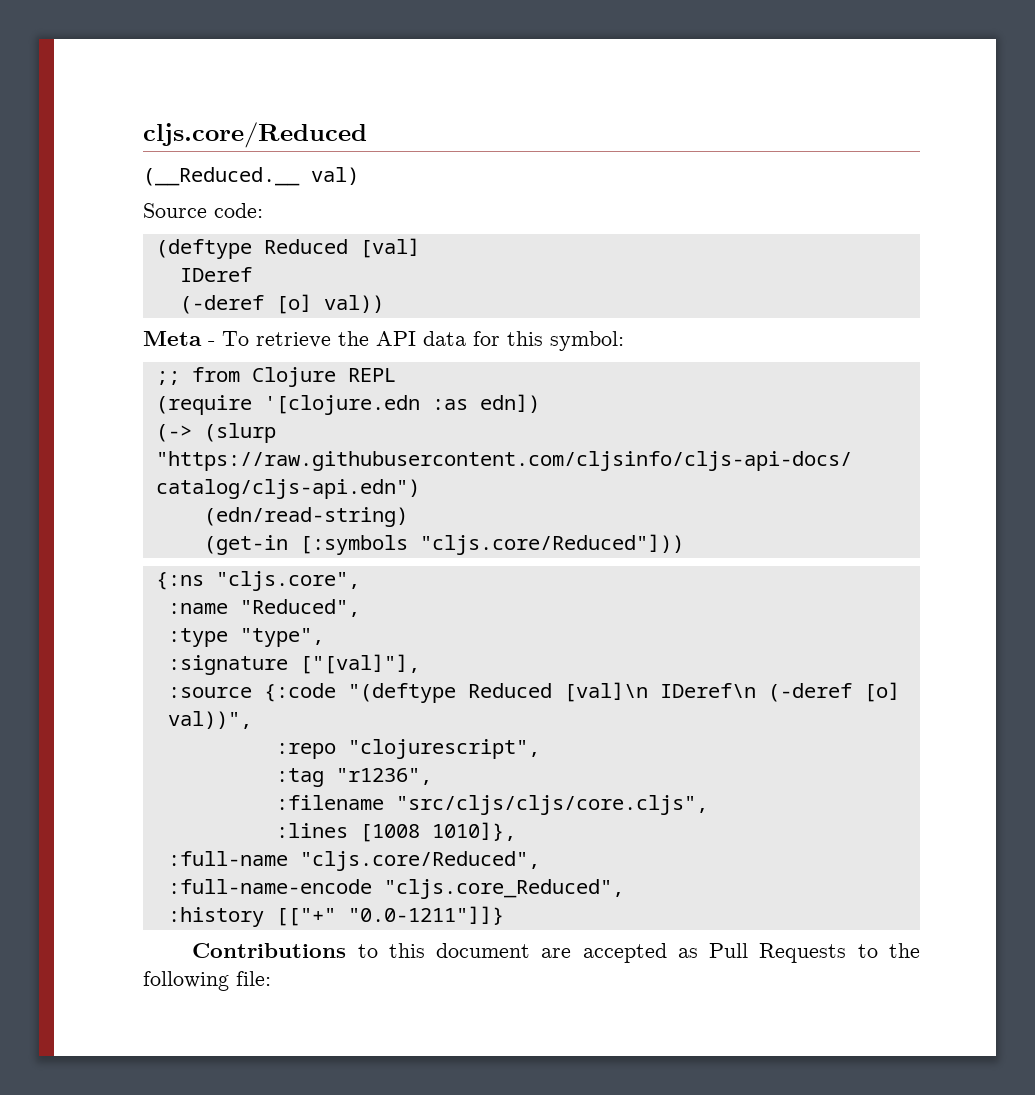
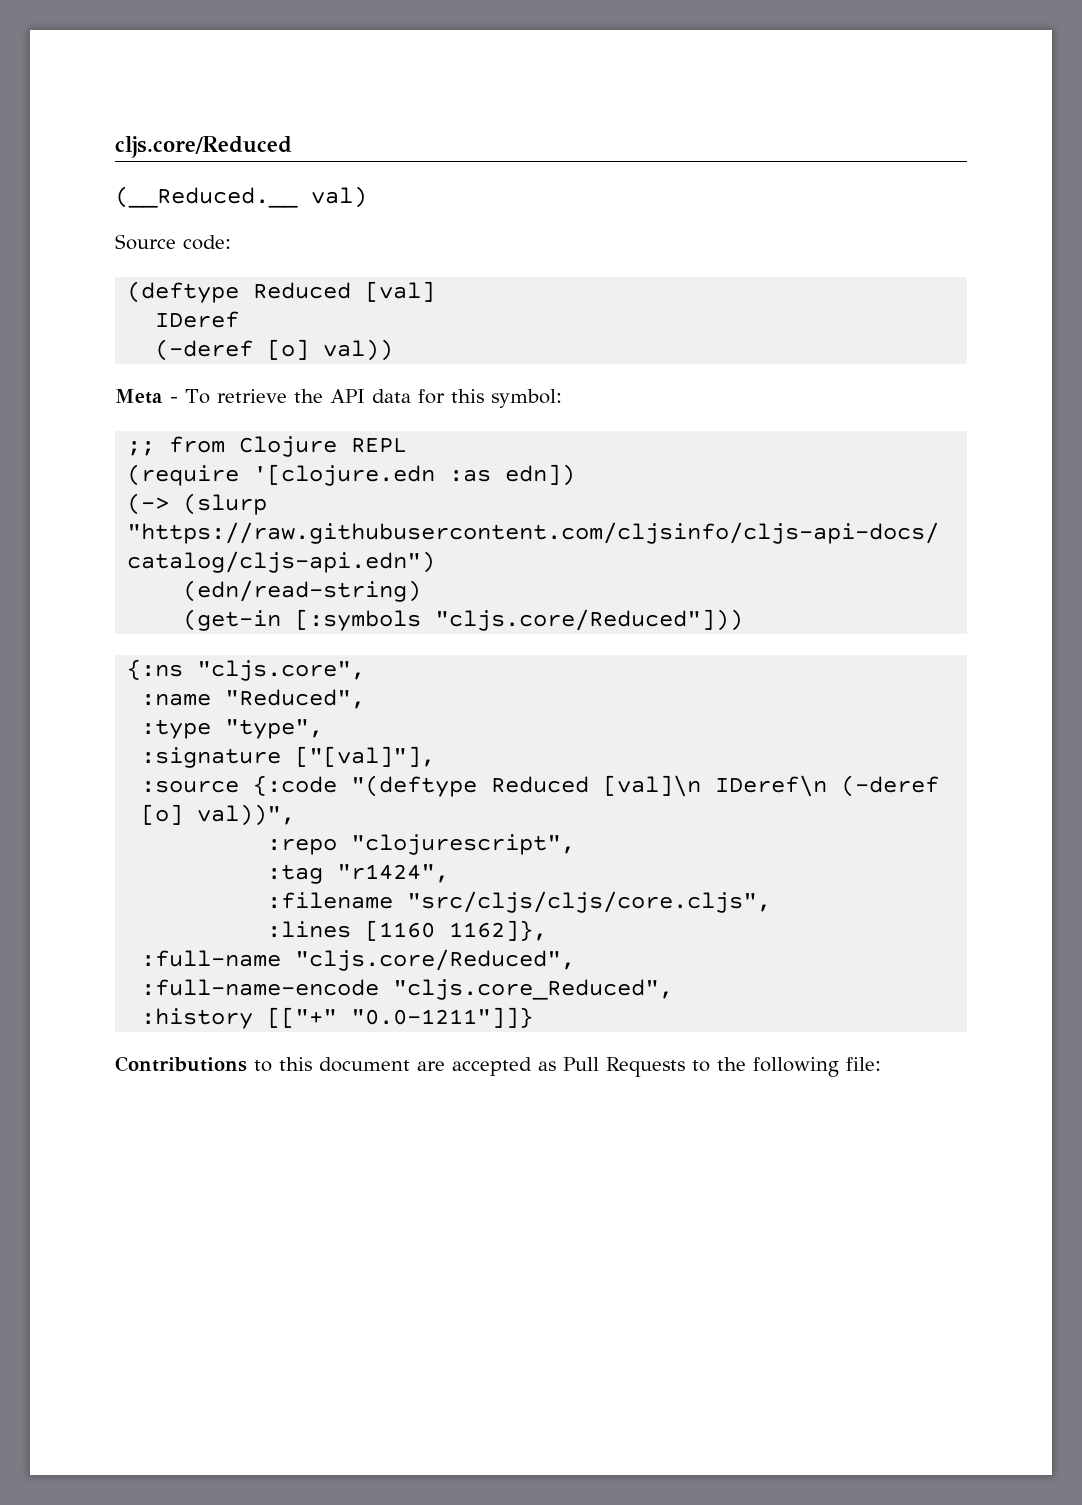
- :tag "r1236",
+ :tag "r1424",
- :lines [1008 1010]},
+ :lines [1160 1162]},

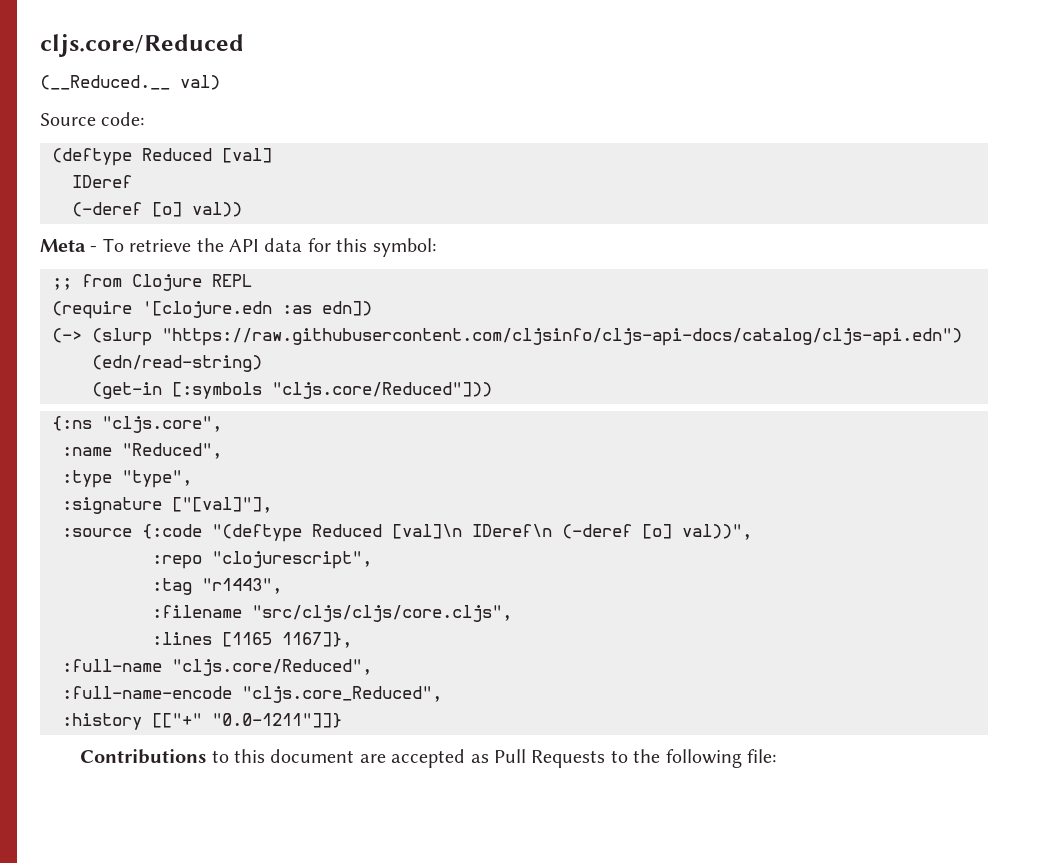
- :tag "r1424",
+ :tag "r1443",
- :lines [1160 1162]},
+ :lines [1165 1167]},

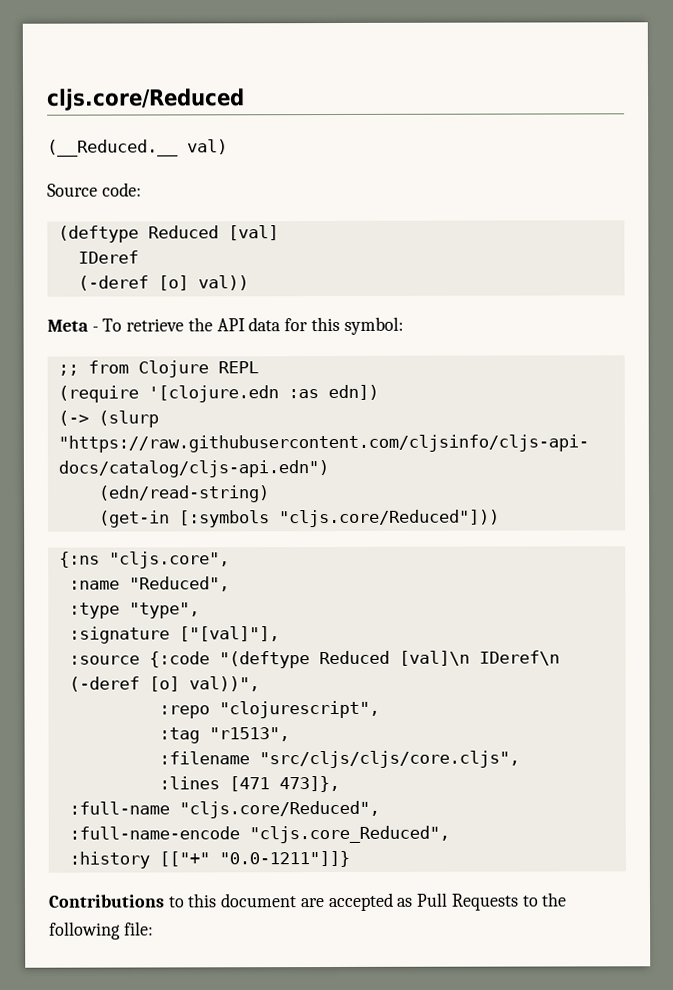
- :tag "r1443",
+ :tag "r1513",
- :lines [1165 1167]},
+ :lines [471 473]},

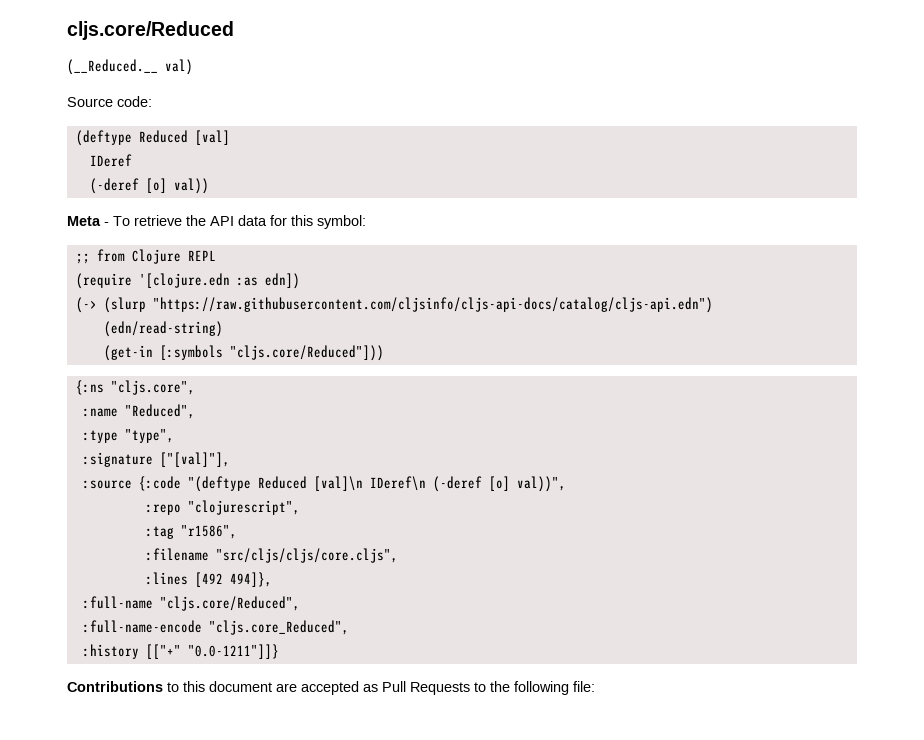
- :tag "r1513",
+ :tag "r1586",
- :lines [471 473]},
+ :lines [492 494]},

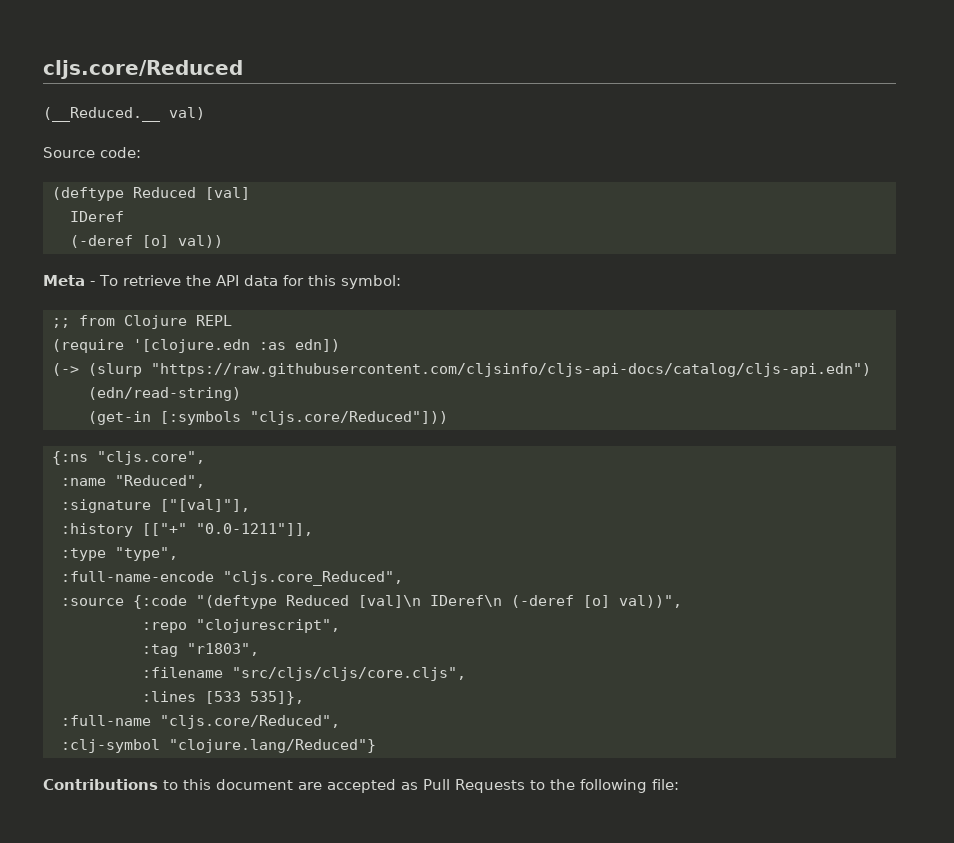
+ :signature ["[val]"],
+ :history [["+" "0.0-1211"]],
- :signature ["[val]"],
+ :full-name-encode "cljs.core_Reduced",
- :tag "r1586",
+ :tag "r1803",
- :lines [492 494]},
+ :lines [533 535]},
- :full-name-encode "cljs.core_Reduced",
- :history [["+" "0.0-1211"]]}
+ :clj-symbol "clojure.lang/Reduced"}

